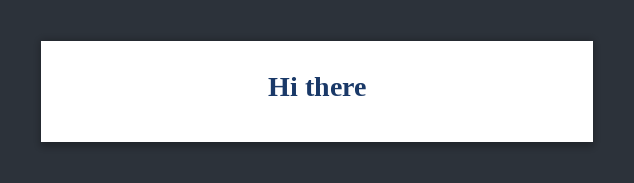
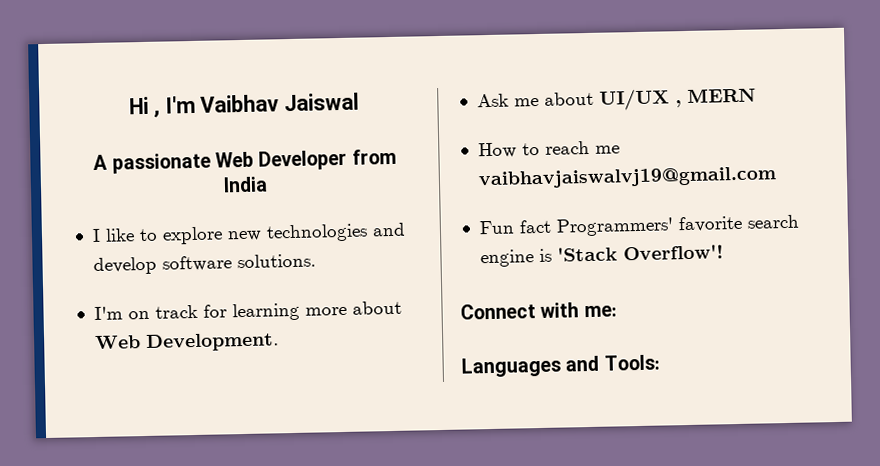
- Hi there
+ Hi , I'm Vaibhav Jaiswal
+ A passionate Web Developer from India
+ I like to explore new technologies and develop software solutions.
+ I'm on track for learning more about Web Development.
+ Ask me about UI/UX , MERN
+ How to reach me vaibhavjaiswalvj19@gmail.com
+ Fun fact Programmers' favorite search engine is 'Stack Overflow'!
+ Connect with me:
+ Languages and Tools:

